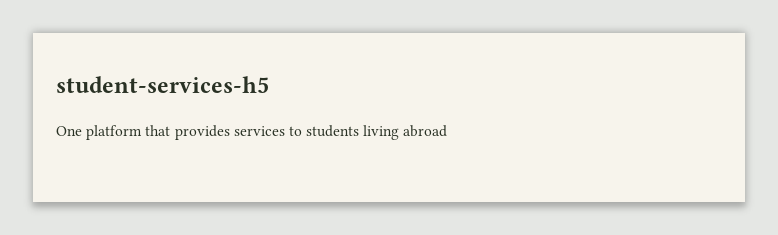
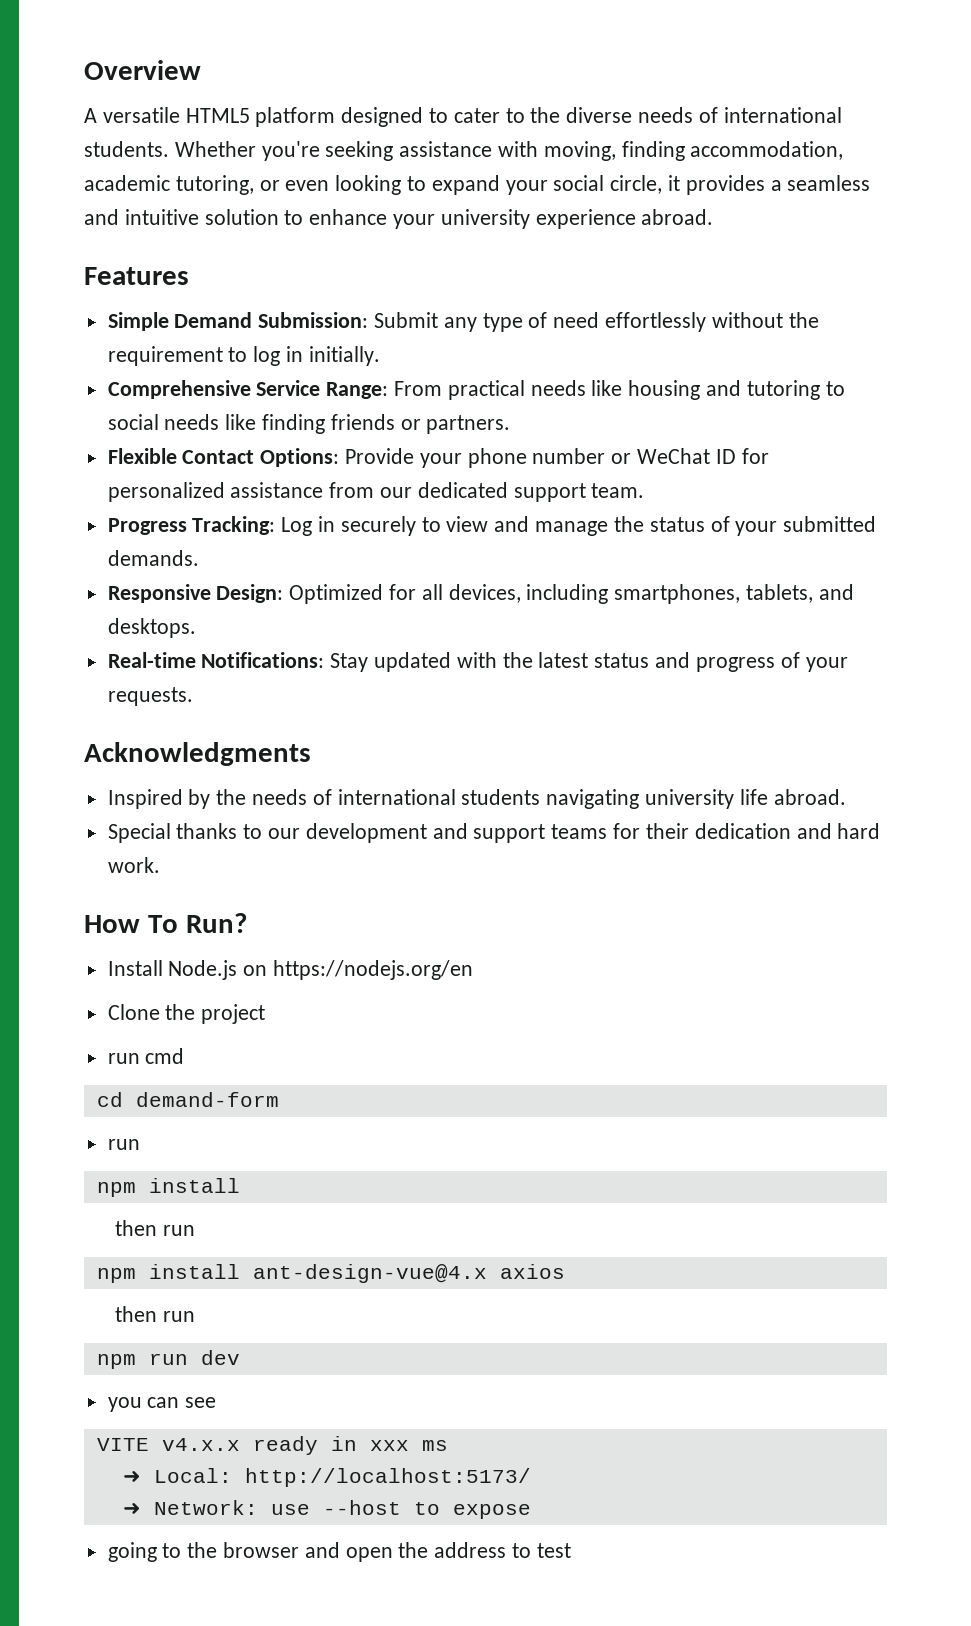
- student-services-h5
- One platform that provides services to students living abroad
+ Overview
+ A versatile HTML5 platform designed to cater to the diverse needs of international students. Whether you're seeking assistance with moving, finding accommodation, academic tutoring, or even looking to expand your social circle, it provides a seamless and intuitive solution to enhance your university experience abroad.
+ Features
+ Simple Demand Submission: Submit any type of need effortlessly without the requirement to log in initially.
+ Comprehensive Service Range: From practical needs like housing and tutoring to social needs like finding friends or partners.
+ Flexible Contact Options: Provide your phone number or WeChat ID for personalized assistance from our dedicated support team.
+ Progress Tracking: Log in securely to view and manage the status of your submitted demands.
+ Responsive Design: Optimized for all devices, including smartphones, tablets, and desktops.
+ Real-time Notifications: Stay updated with the latest status and progress of your requests.
+ Acknowledgments
+ Inspired by the needs of international students navigating university life abroad.
+ Special thanks to our development and support teams for their dedication and hard work.
+ How To Run?
+ Install Node.js on https://nodejs.org/en
+ Clone the project
+ run cmd
+ cd demand-form
+ run
+ npm install
+ then run
+ npm install ant-design-vue@4.x axios
+ then run
+ npm run dev
+ you can see
+ VITE v4.x.x ready in xxx ms
+ ➜ Local: http://localhost:5173/
+ ➜ Network: use --host to expose
+ going to the browser and open the address to test

